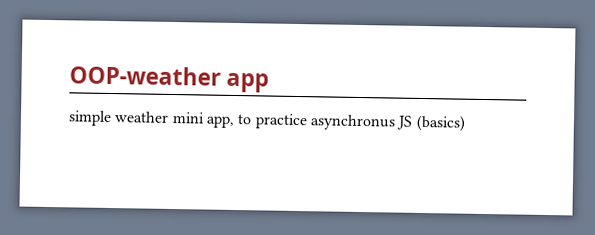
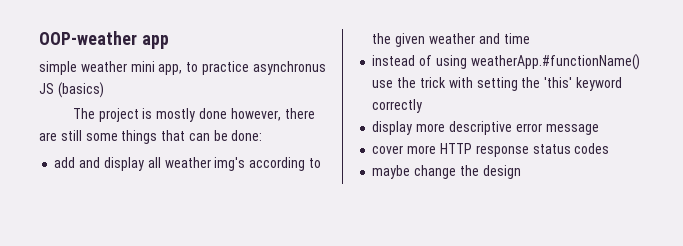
+ The project is mostly done however, there are still some things that can be done:
+ add and display all weather img's according to the given weather and time
+ instead of using weatherApp.#functionName() use the trick with setting the 'this' keyword correctly
+ display more descriptive error message
+ cover more HTTP response status codes
+ maybe change the design

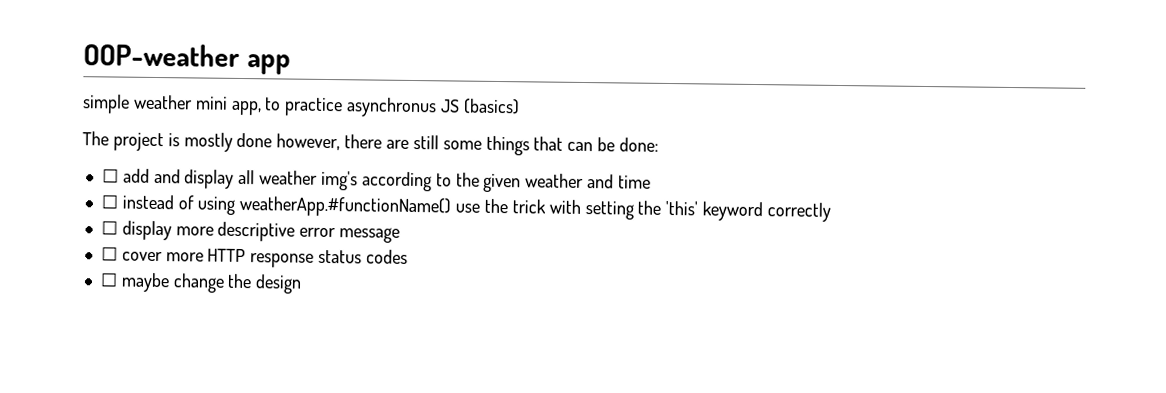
- add and display all weather img's according to the given weather and time
+ ☐ add and display all weather img's according to the given weather and time
- instead of using weatherApp.#functionName() use the trick with setting the 'this' keyword correctly
+ ☐ instead of using weatherApp.#functionName() use the trick with setting the 'this' keyword correctly
- display more descriptive error message
+ ☐ display more descriptive error message
- cover more HTTP response status codes
+ ☐ cover more HTTP response status codes
- maybe change the design
+ ☐ maybe change the design

